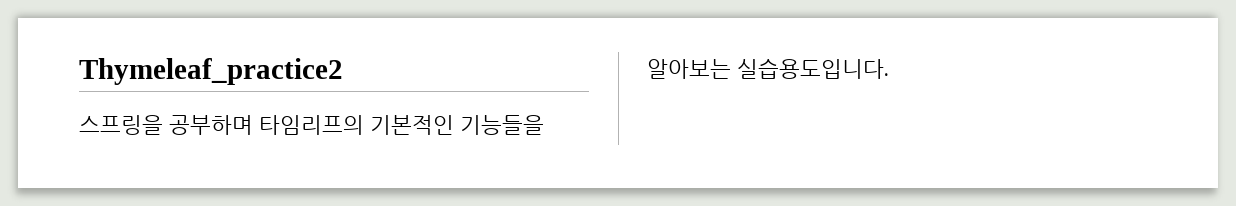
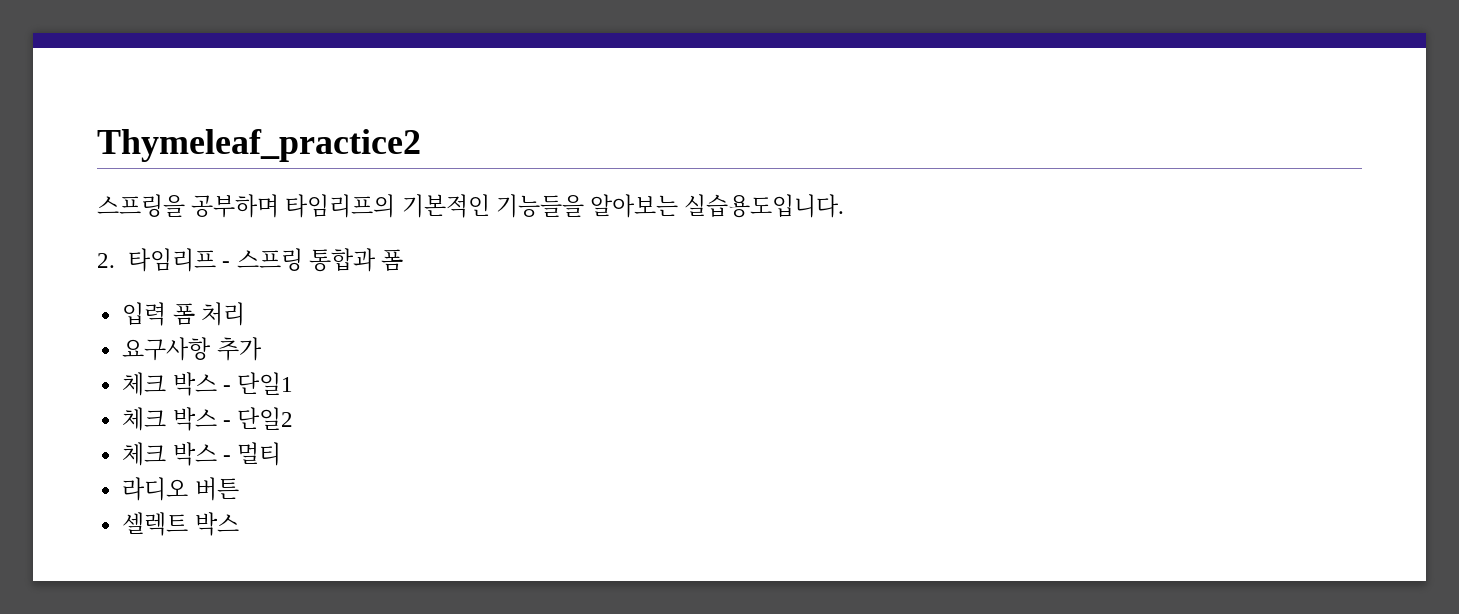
+ 2. 타임리프 - 스프링 통합과 폼
+ 입력 폼 처리
+ 요구사항 추가
+ 체크 박스 - 단일1
+ 체크 박스 - 단일2
+ 체크 박스 - 멀티
+ 라디오 버튼
+ 셀렉트 박스

